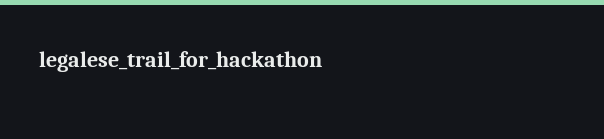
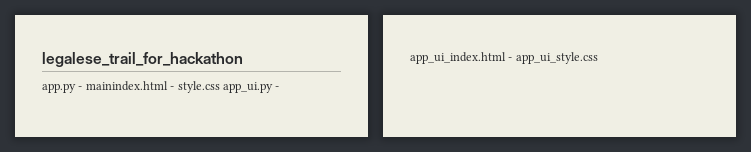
+ app.py - mainindex.html - style.css app_ui.py - app_ui_index.html - app_ui_style.css

